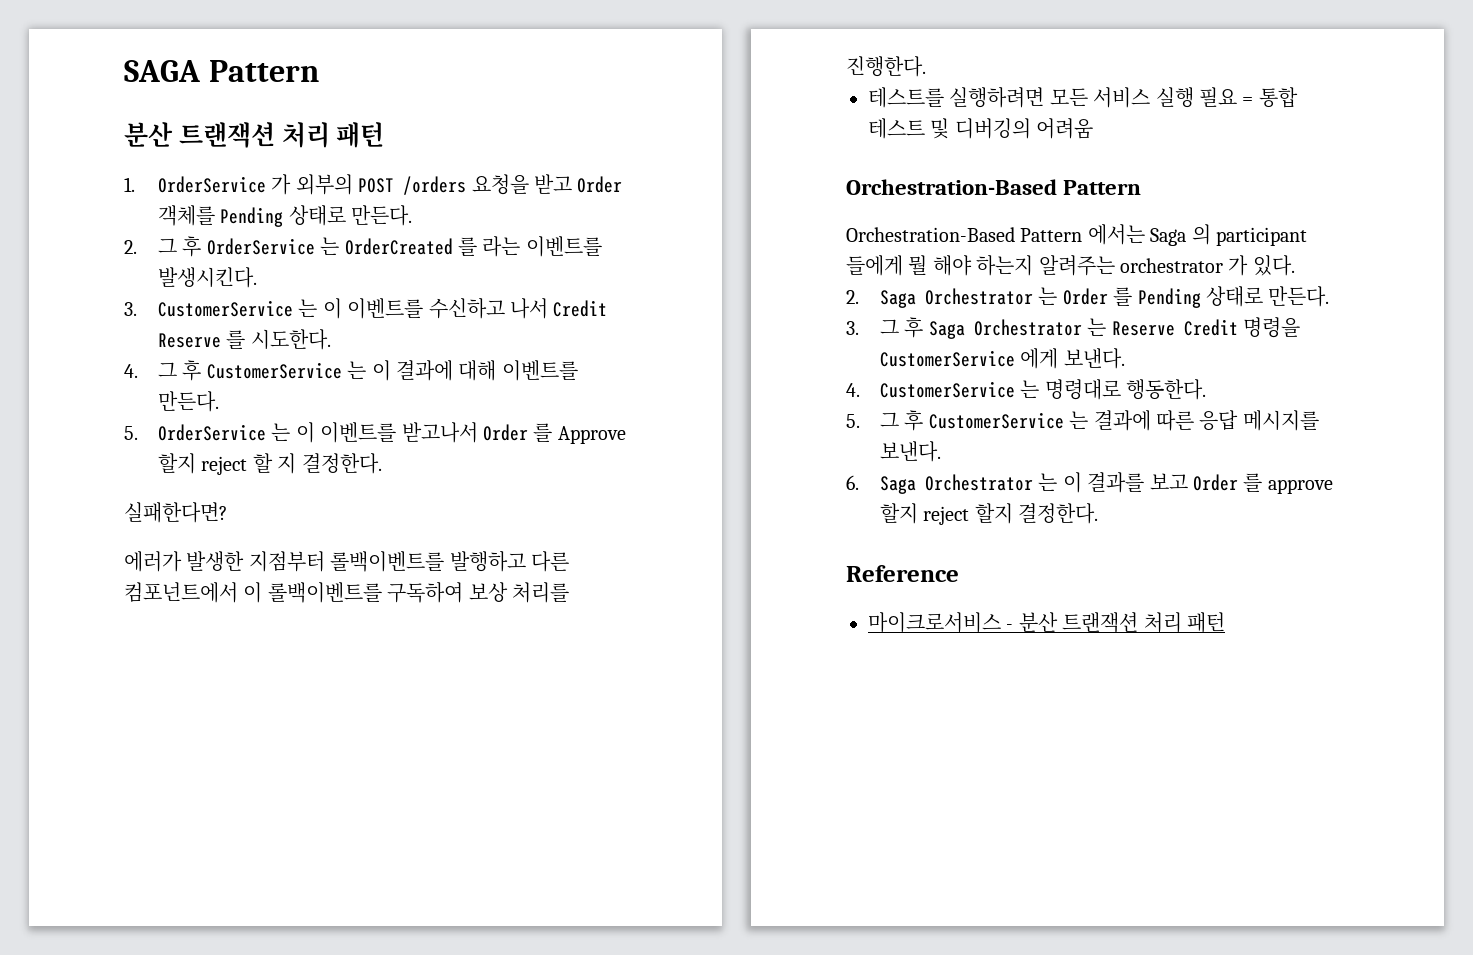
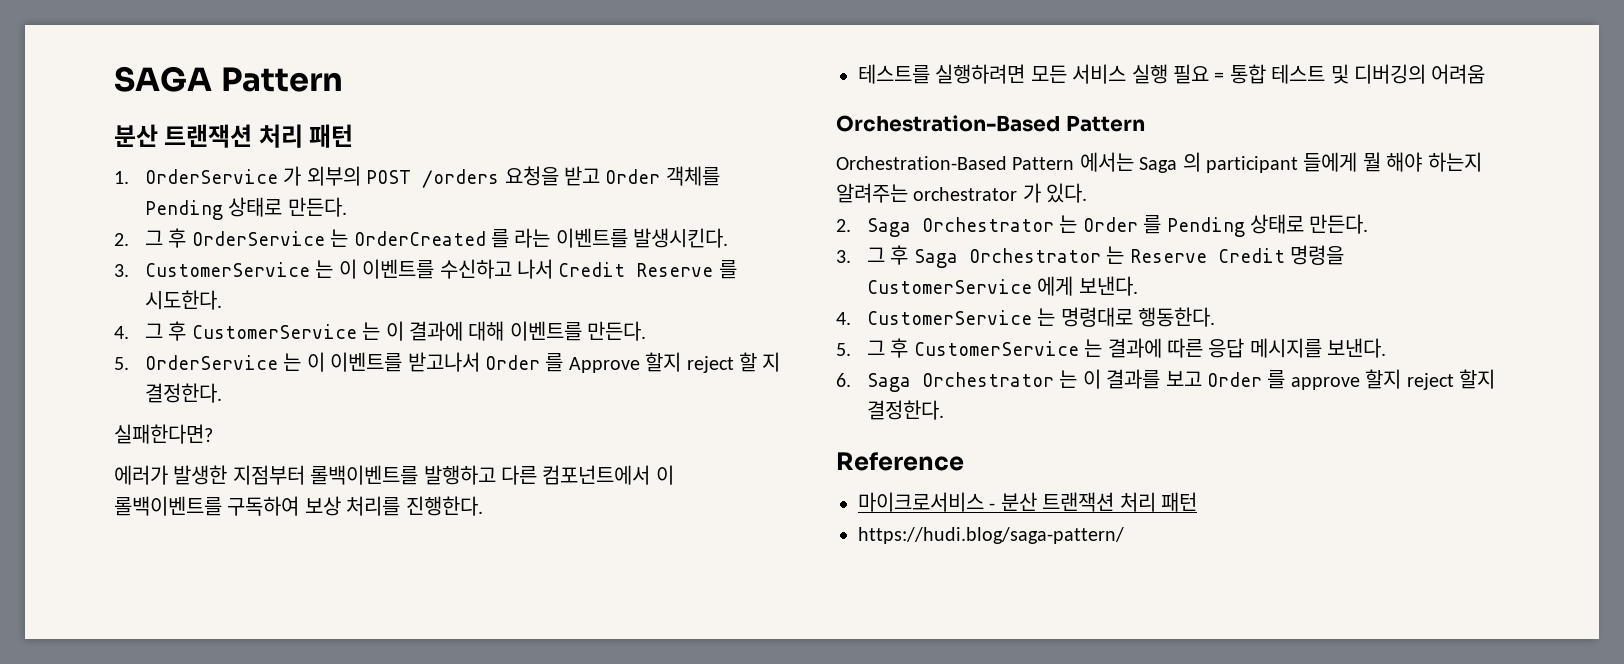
+ https://hudi.blog/saga-pattern/

